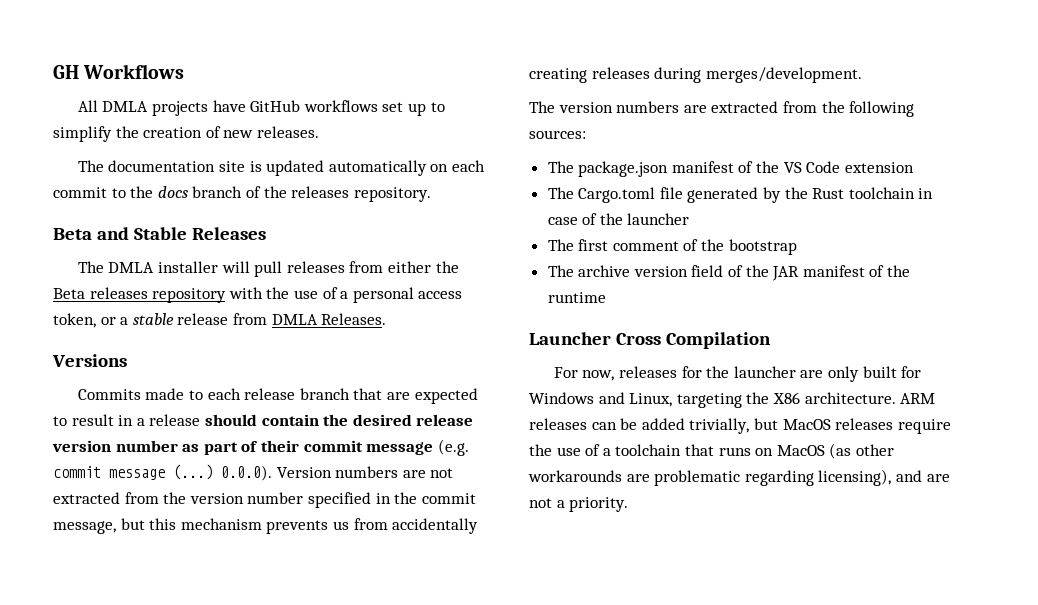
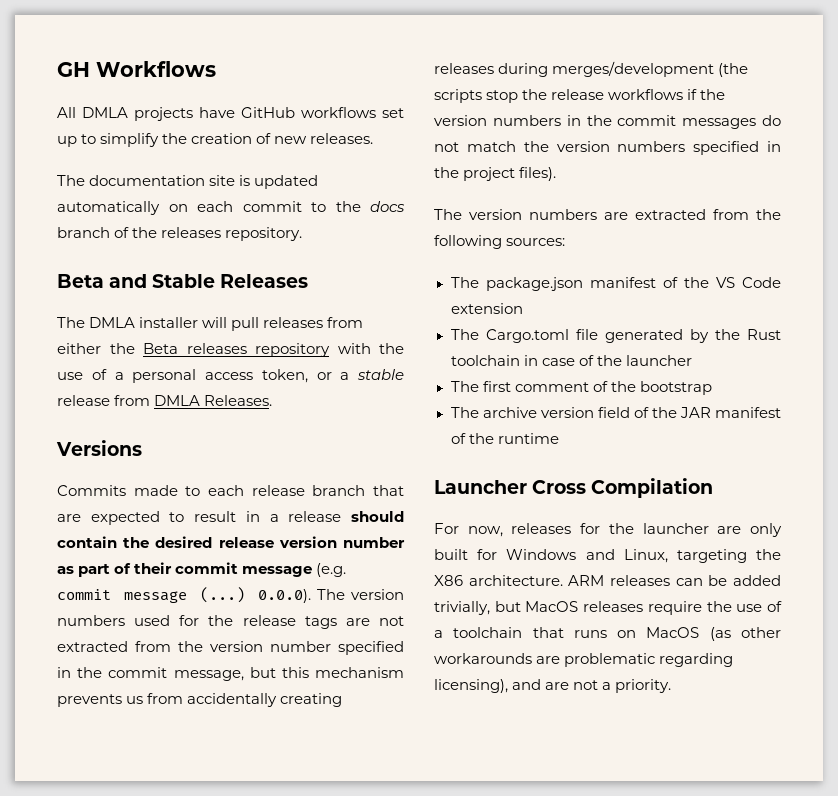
- 0.0.0). Version numbers are not extracted from the version number specified in the commit message, but this mechanism prevents us from accidentally creating releases during merges/development.
+ 0.0.0). The version numbers used for the release tags are not extracted from the version number specified in the commit message, but this mechanism prevents us from accidentally creating releases during merges/development (the scripts stop the release workflows if the version numbers in the commit messages do not match the version numbers specified in the project files).

